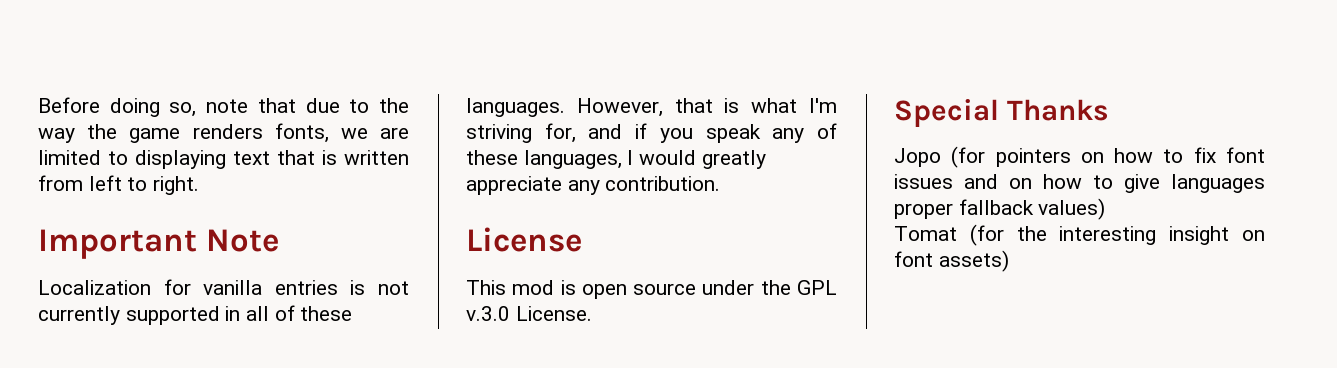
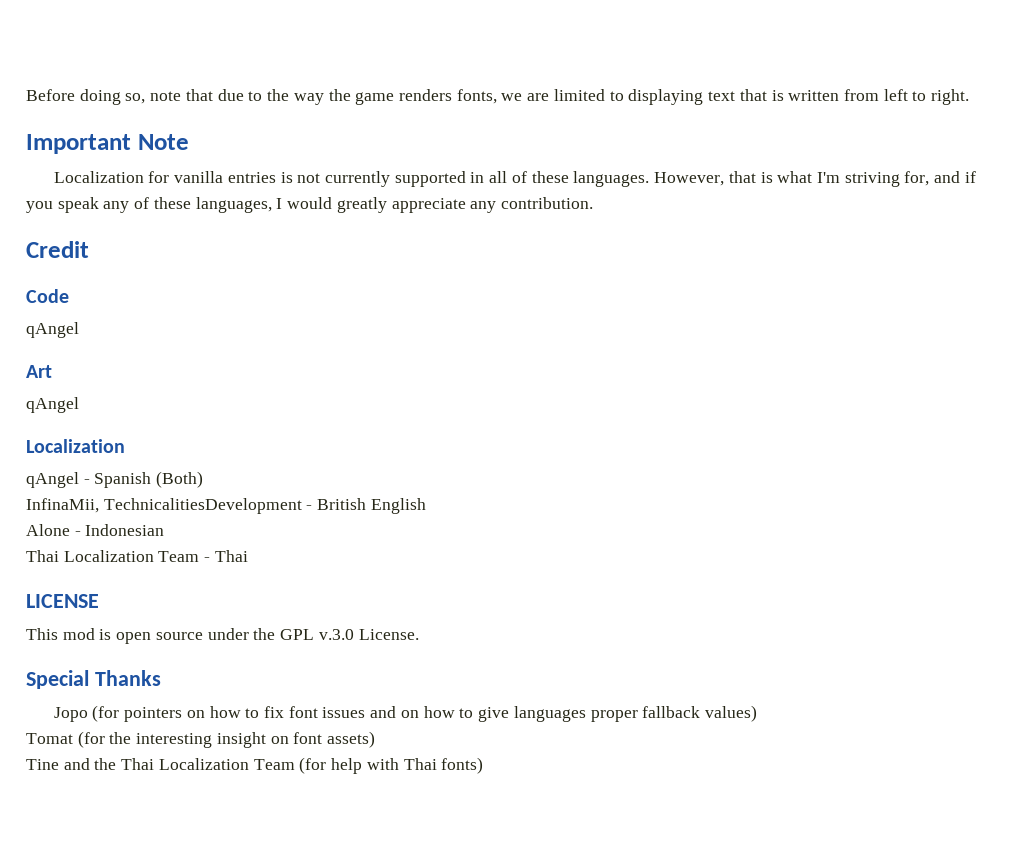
- License
+ Credit
+ Code
+ qAngel
+ Art
+ qAngel
+ Localization
+ qAngel - Spanish (Both)
+ InfinaMii, TechnicalitiesDevelopment - British English
+ Alone - Indonesian
+ Thai Localization Team - Thai
+ LICENSE
+ Tine and the Thai Localization Team (for help with Thai fonts)

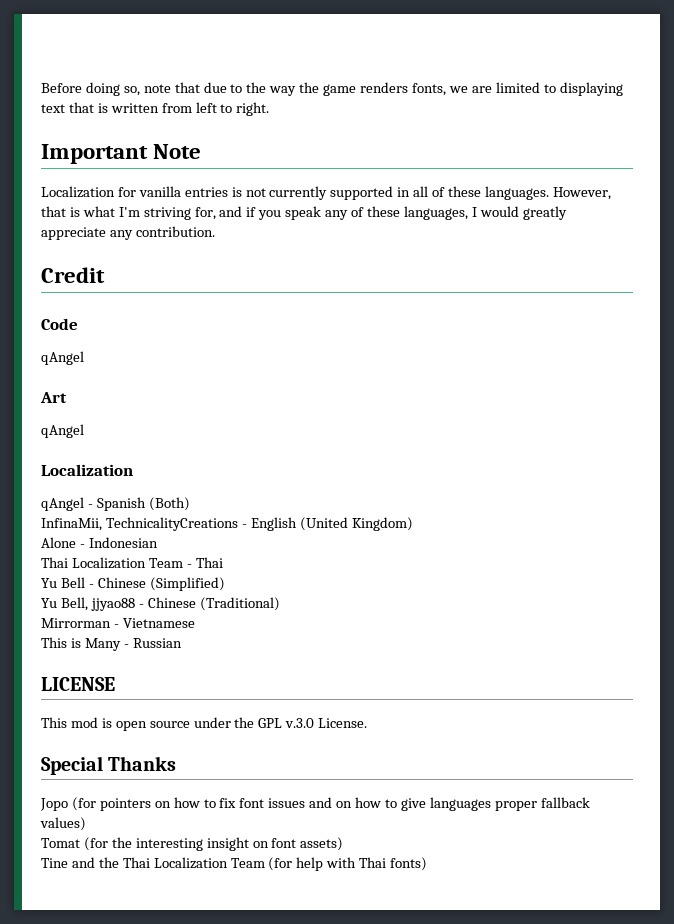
- InfinaMii, TechnicalitiesDevelopment - British English
+ InfinaMii, TechnicalityCreations - English (United Kingdom)
+ Yu Bell - Chinese (Simplified)
+ Yu Bell, jjyao88 - Chinese (Traditional)
+ Mirrorman - Vietnamese
+ This is Many - Russian

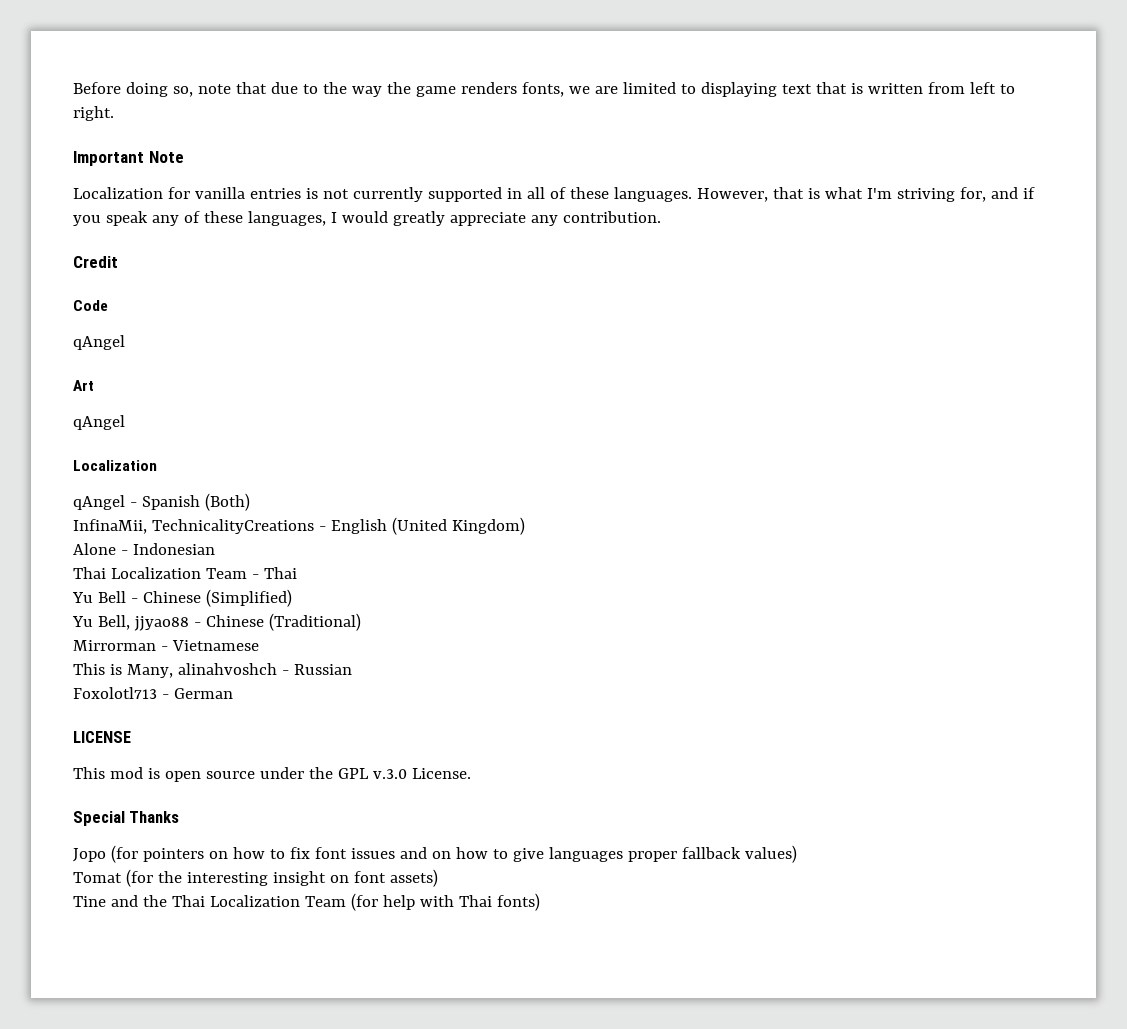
- This is Many - Russian
+ This is Many, alinahvoshch - Russian
+ Foxolotl713 - German

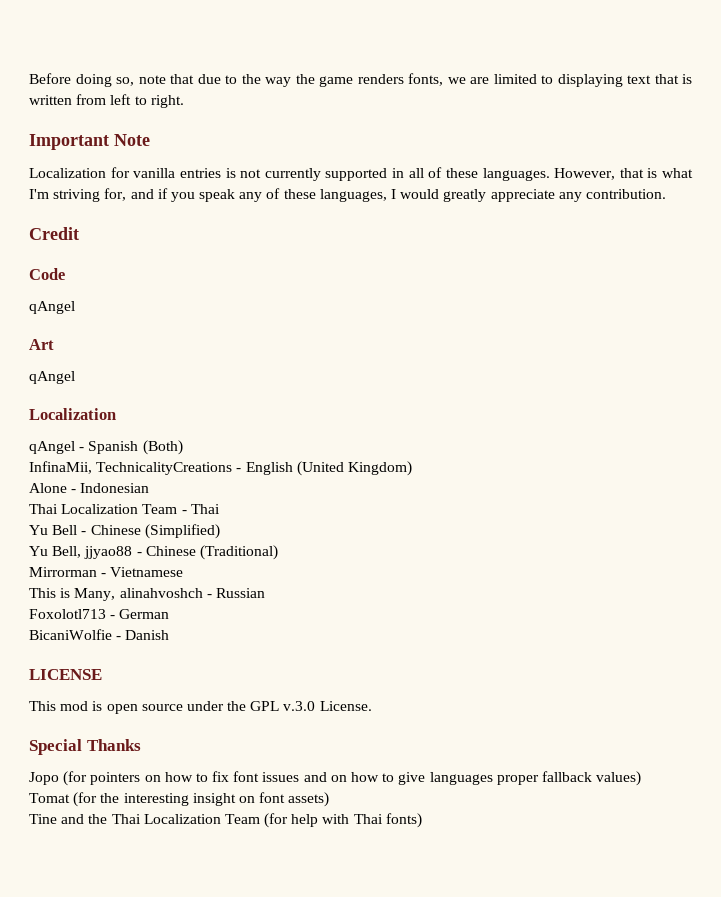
+ BicaniWolfie - Danish

